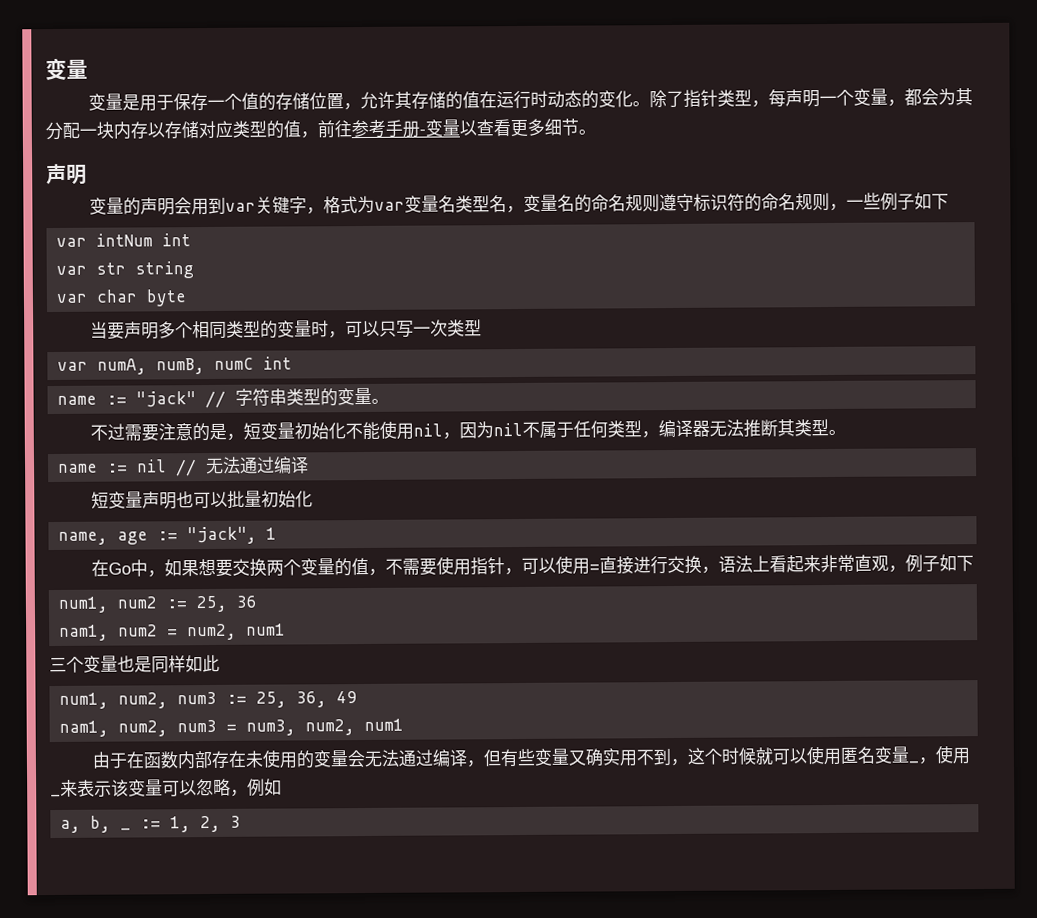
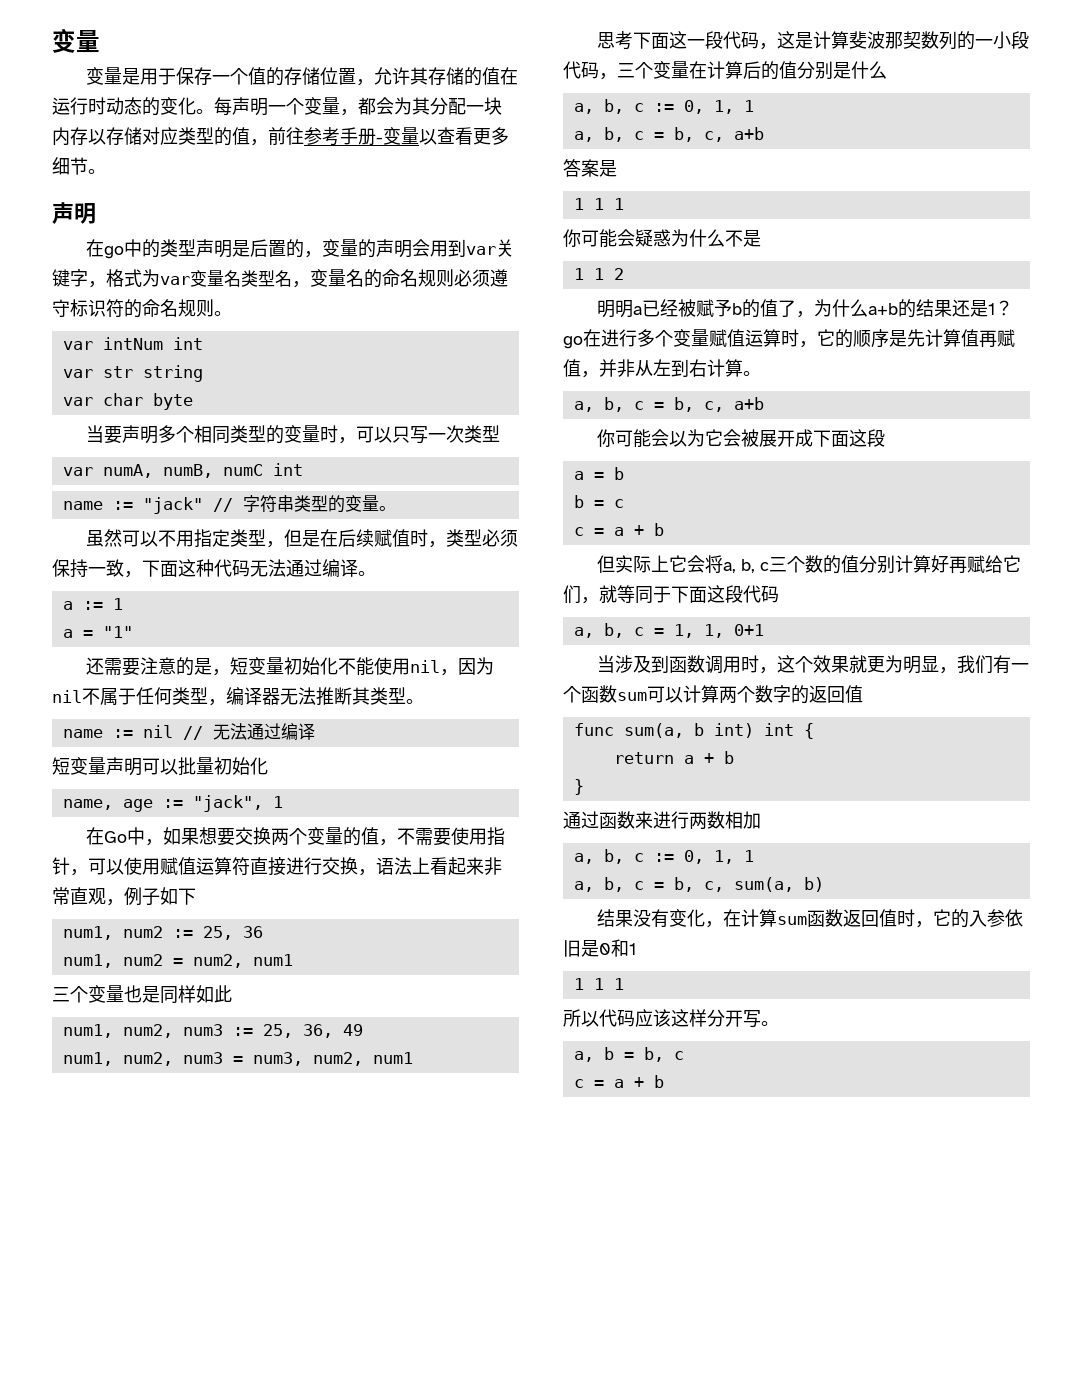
- 除了指针类型，每声明一个变量，都会为其分配一块内存以存储对应类型的值，前往参考手册-变量以查看更多细节。
+ 每声明一个变量，都会为其分配一块内存以存储对应类型的值，前往参考手册-变量以查看更多细节。
- 变量的声明会用到var关键字，格式为var变量名类型名，变量名的命名规则遵守标识符的命名规则，一些例子如下
+ 在go中的类型声明是后置的，变量的声明会用到var关键字，格式为var变量名类型名，变量名的命名规则必须遵守标识符的命名规则。
- 不过需要注意的是，短变量初始化不能使用nil，因为nil不属于任何类型，编译器无法推断其类型。
+ 虽然可以不用指定类型，但是在后续赋值时，类型必须保持一致，下面这种代码无法通过编译。
+ a := 1
+ a = "1"
+ 还需要注意的是，短变量初始化不能使用nil，因为nil不属于任何类型，编译器无法推断其类型。
- 短变量声明也可以批量初始化
+ 短变量声明可以批量初始化
- 在Go中，如果想要交换两个变量的值，不需要使用指针，可以使用=直接进行交换，语法上看起来非常直观，例子如下
+ 在Go中，如果想要交换两个变量的值，不需要使用指针，可以使用赋值运算符直接进行交换，语法上看起来非常直观，例子如下
- nam1, num2 = num2, num1
+ num1, num2 = num2, num1
- nam1, num2, num3 = num3, num2, num1
+ num1, num2, num3 = num3, num2, num1
- 由于在函数内部存在未使用的变量会无法通过编译，但有些变量又确实用不到，这个时候就可以使用匿名变量_，使用_来表示该变量可以忽略，例如
- a, b, _ := 1, 2, 3
+ 思考下面这一段代码，这是计算斐波那契数列的一小段代码，三个变量在计算后的值分别是什么
+ a, b, c := 0, 1, 1
+ a, b, c = b, c, a+b
+ 答案是
+ 1 1 1
+ 你可能会疑惑为什么不是
+ 1 1 2
+ 明明a已经被赋予b的值了，为什么a+b的结果还是1？go在进行多个变量赋值运算时，它的顺序是先计算值再赋值，并非从左到右计算。
+ a, b, c = b, c, a+b
+ 你可能会以为它会被展开成下面这段
+ a = b
+ b = c
+ c = a + b
+ 但实际上它会将a, b, c三个数的值分别计算好再赋给它们，就等同于下面这段代码
+ a, b, c = 1, 1, 0+1
+ 当涉及到函数调用时，这个效果就更为明显，我们有一个函数sum可以计算两个数字的返回值
+ func sum(a, b int) int {
+ return a + b
+ }
+ 通过函数来进行两数相加
+ a, b, c := 0, 1, 1
+ a, b, c = b, c, sum(a, b)
+ 结果没有变化，在计算sum函数返回值时，它的入参依旧是0和1
+ 1 1 1
+ 所以代码应该这样分开写。
+ a, b = b, c
+ c = a + b

